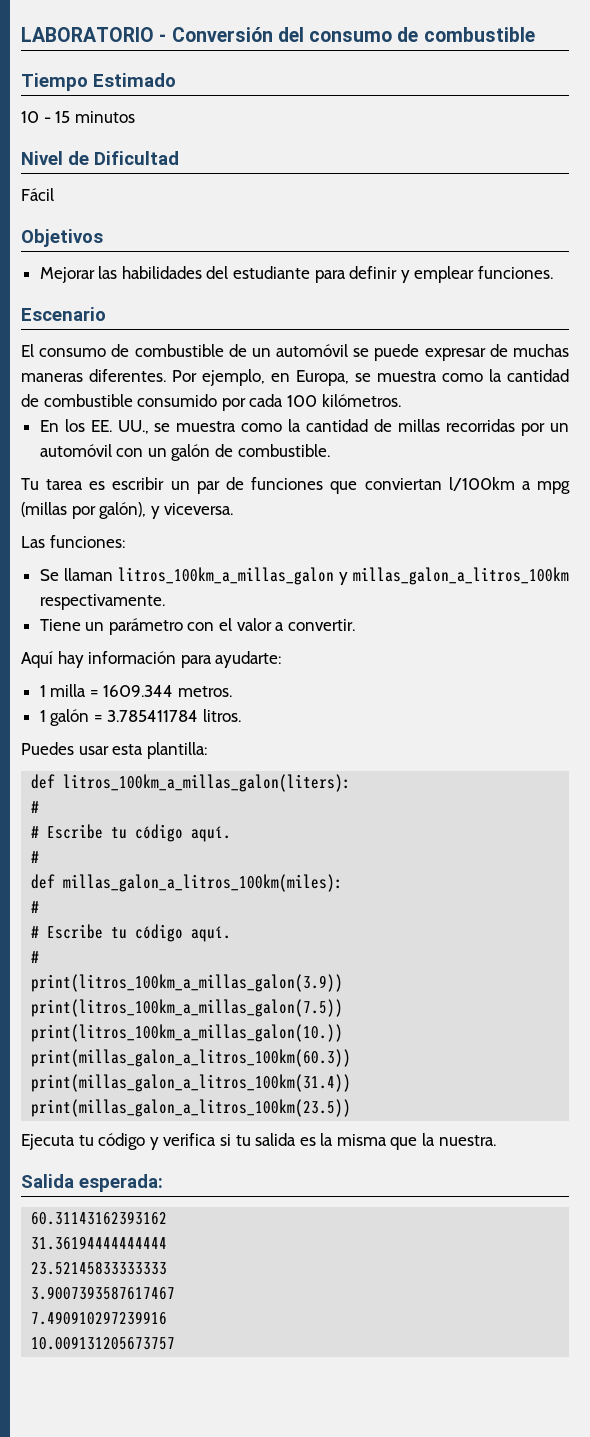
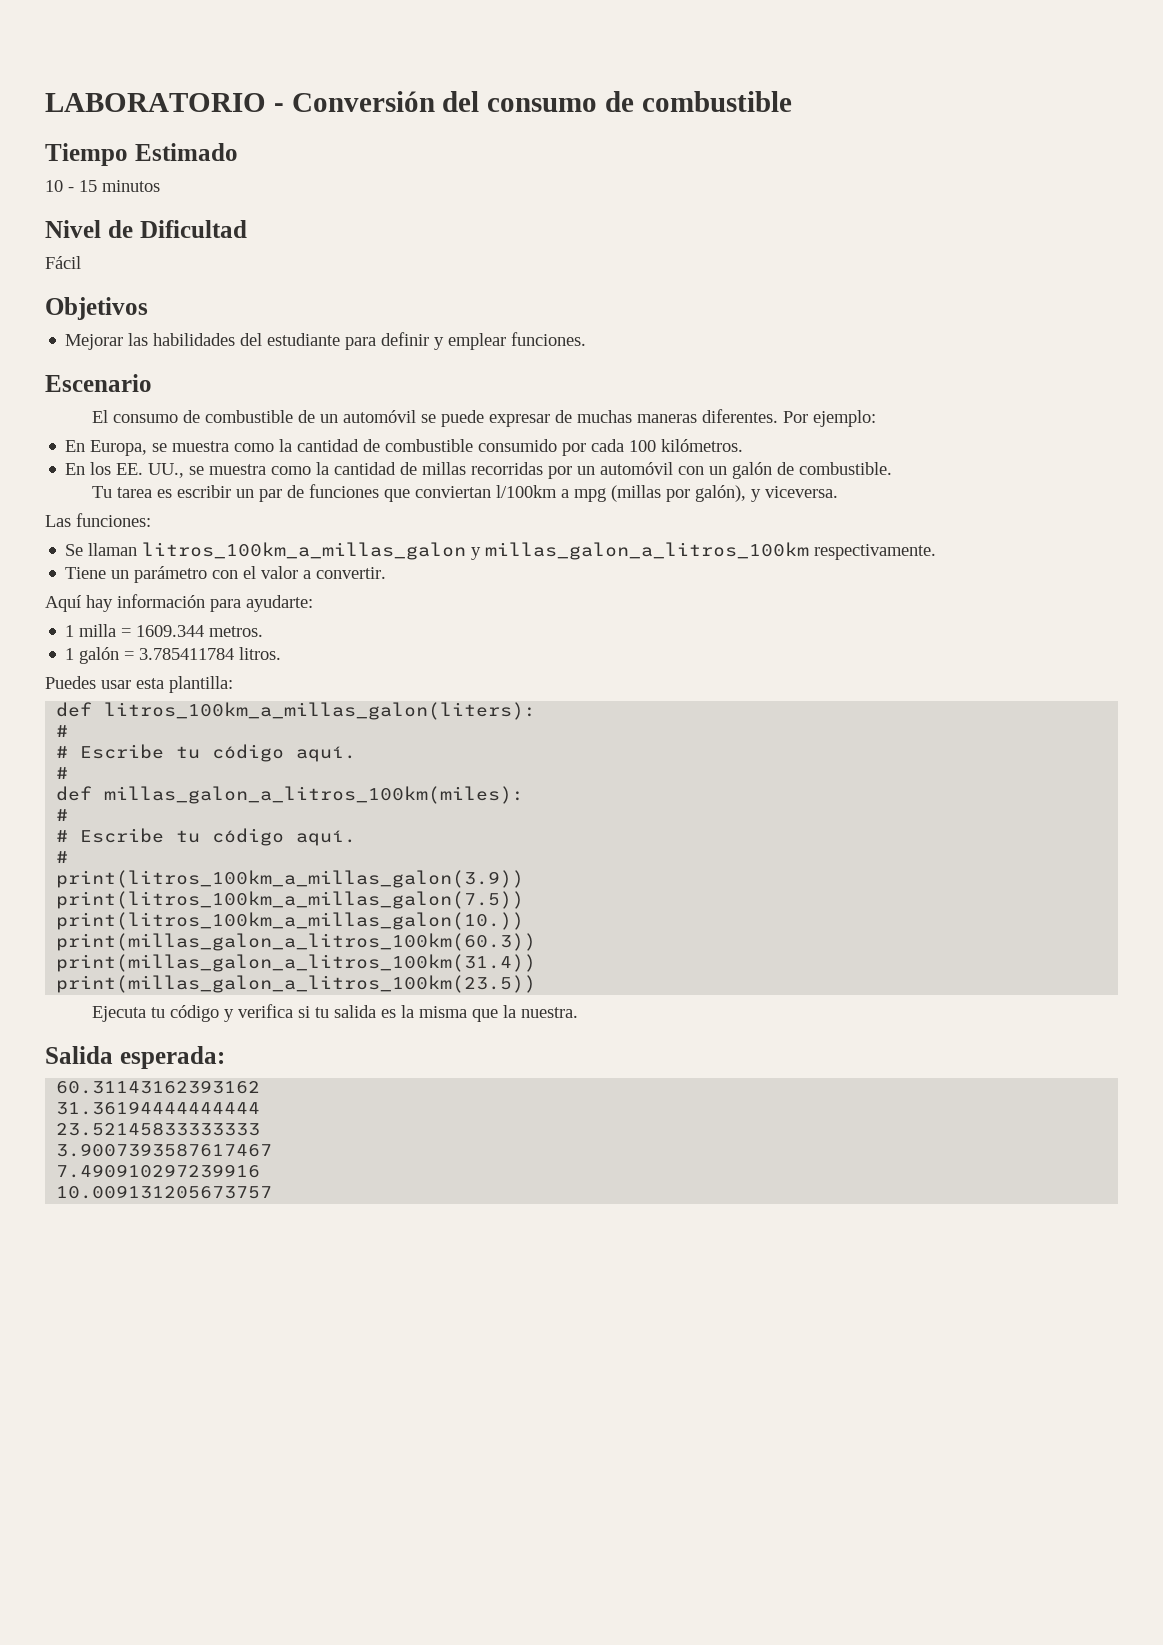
- Por ejemplo, en Europa, se muestra como la cantidad de combustible consumido por cada 100 kilómetros.
+ Por ejemplo:
+ En Europa, se muestra como la cantidad de combustible consumido por cada 100 kilómetros.

